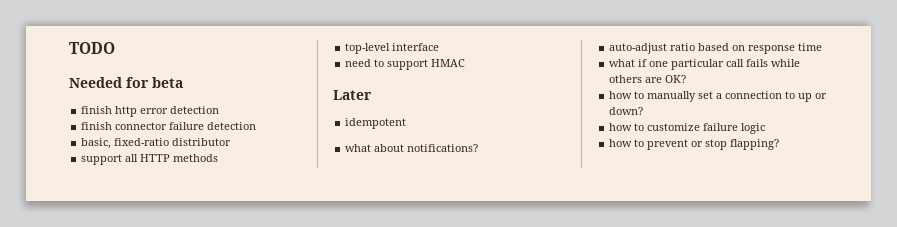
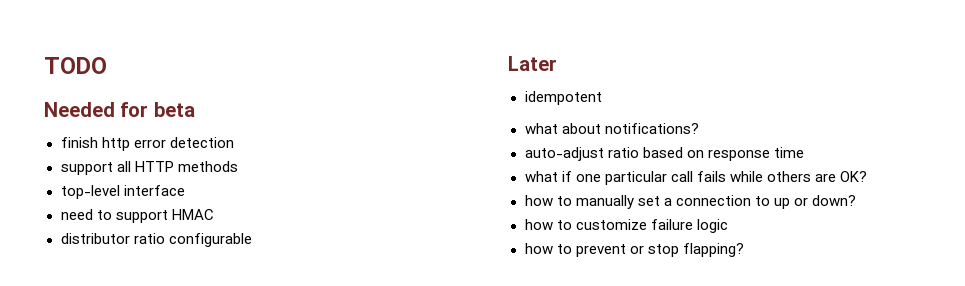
- finish connector failure detection
- basic, fixed-ratio distributor
+ distributor ratio configurable

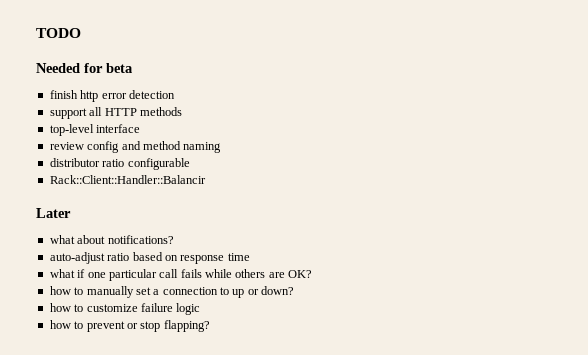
- need to support HMAC
+ review config and method naming
+ Rack::Client::Handler::Balancir
- idempotent

